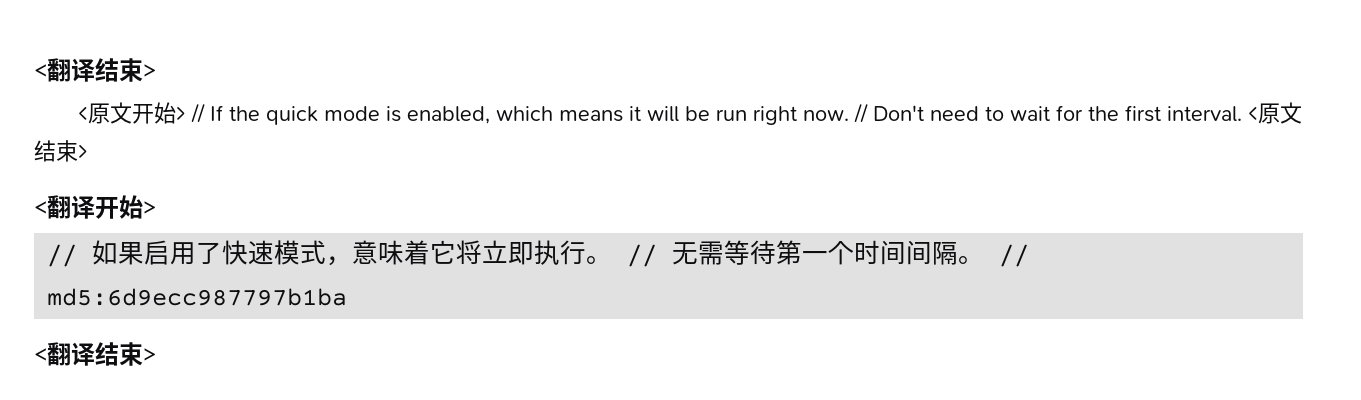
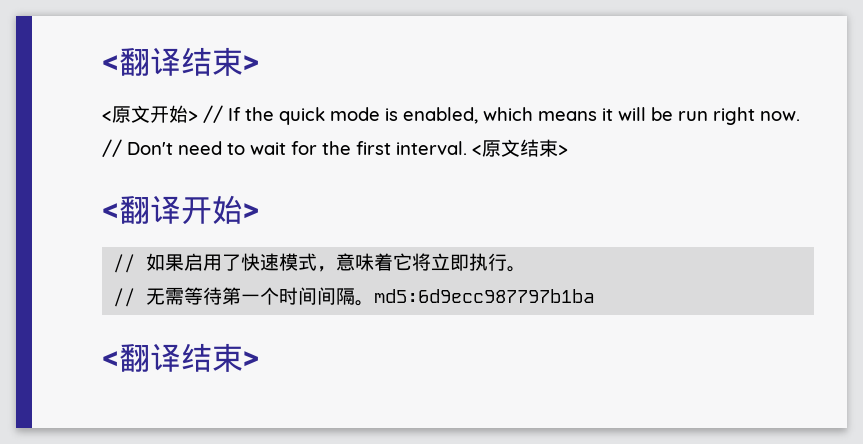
- // 如果启用了快速模式，意味着它将立即执行。 // 无需等待第一个时间间隔。 // md5:6d9ecc987797b1ba
+ // 如果启用了快速模式，意味着它将立即执行。
+ // 无需等待第一个时间间隔。md5:6d9ecc987797b1ba

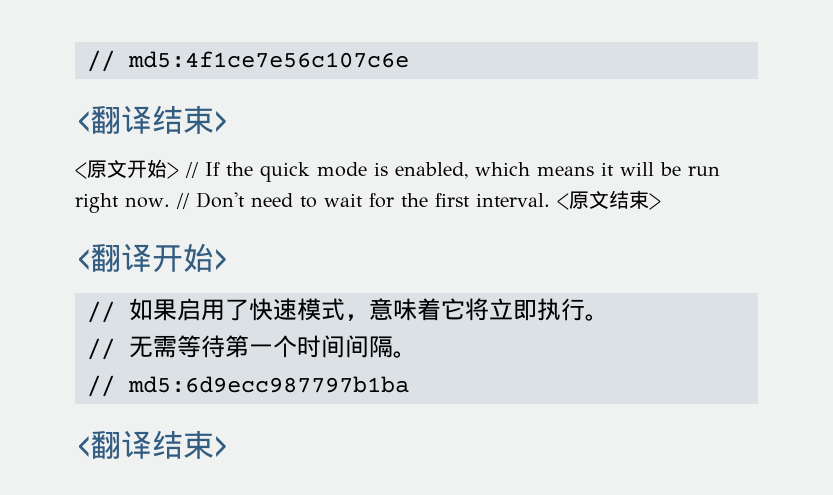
+ // md5:4f1ce7e56c107c6e
- // 无需等待第一个时间间隔。md5:6d9ecc987797b1ba
+ // 无需等待第一个时间间隔。
+ // md5:6d9ecc987797b1ba

